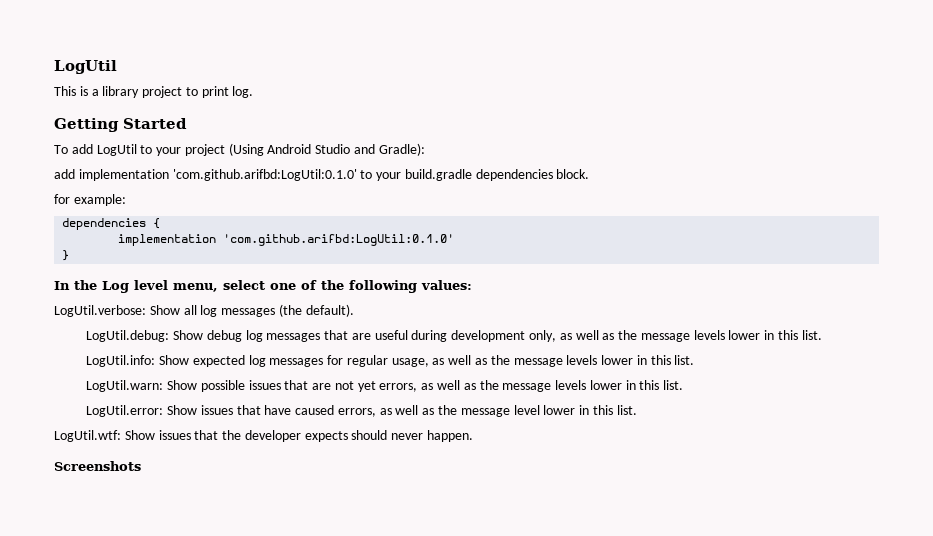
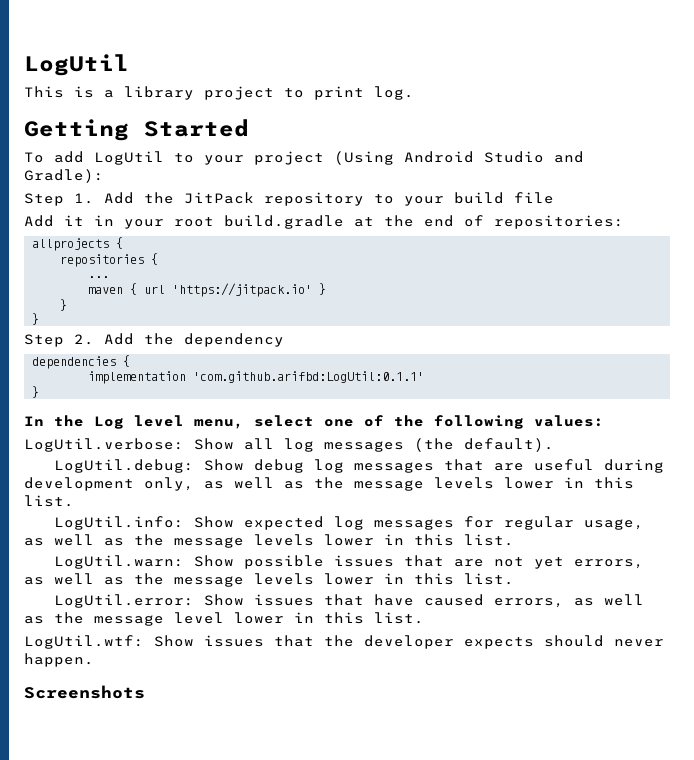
- add implementation 'com.github.arifbd:LogUtil:0.1.0' to your build.gradle dependencies block.
- for example:
+ Step 1. Add the JitPack repository to your build file
+ Add it in your root build.gradle at the end of repositories:
+ allprojects {
+ repositories {
+ ...
+ maven { url 'https://jitpack.io' }
+ }
+ }
+ Step 2. Add the dependency
  dependencies {
- implementation 'com.github.arifbd:LogUtil:0.1.0'
+ implementation 'com.github.arifbd:LogUtil:0.1.1'

